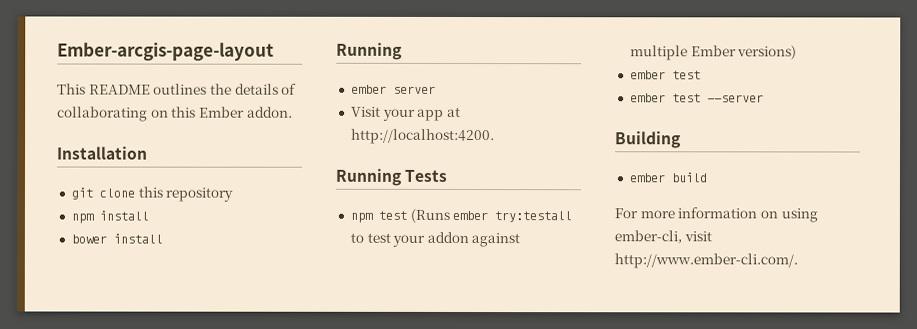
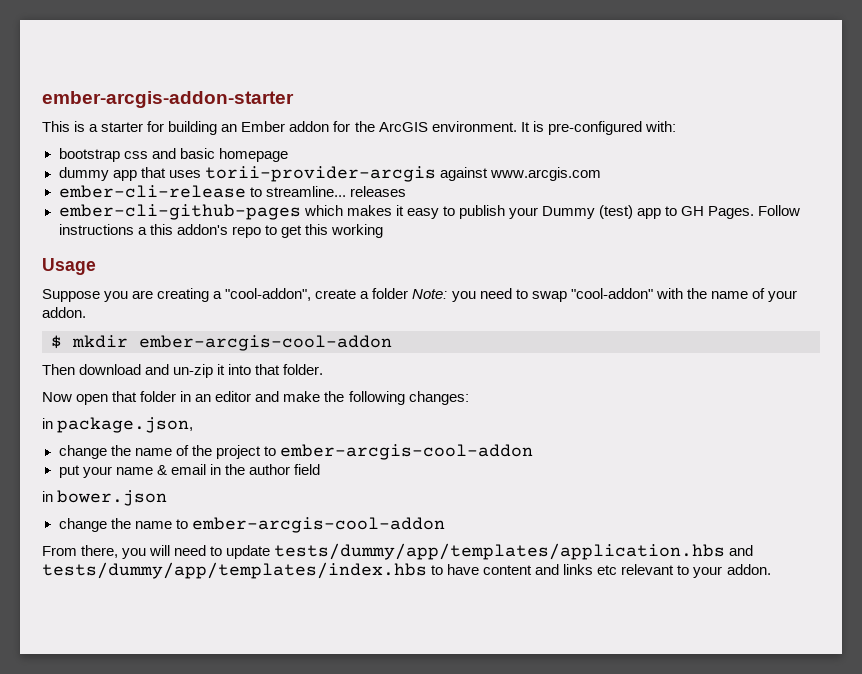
- Ember-arcgis-page-layout
+ ember-arcgis-addon-starter
- This README outlines the details of collaborating on this Ember addon.
- Installation
- git clone this repository
- npm install
- bower install
- Running
- ember server
- Visit your app at http://localhost:4200.
- Running Tests
- npm test (Runs ember try:testall to test your addon against multiple Ember versions)
- ember test
- ember test --server
- Building
- ember build
- For more information on using ember-cli, visit http://www.ember-cli.com/.
+ This is a starter for building an Ember addon for the ArcGIS environment. It is pre-configured with:
+ bootstrap css and basic homepage
+ dummy app that uses torii-provider-arcgis against www.arcgis.com
+ ember-cli-release to streamline... releases
+ ember-cli-github-pages which makes it easy to publish your Dummy (test) app to GH Pages. Follow instructions a this addon's repo to get this working
+ Usage
+ Suppose you are creating a "cool-addon", create a folder Note: you need to swap "cool-addon" with the name of your addon.
+ $ mkdir ember-arcgis-cool-addon
+ Then download and un-zip it into that folder.
+ Now open that folder in an editor and make the following changes:
+ in package.json,
+ change the name of the project to ember-arcgis-cool-addon
+ put your name & email in the author field
+ in bower.json
+ change the name to ember-arcgis-cool-addon
+ From there, you will need to update tests/dummy/app/templates/application.hbs and tests/dummy/app/templates/index.hbs to have content and links etc relevant to your addon.

